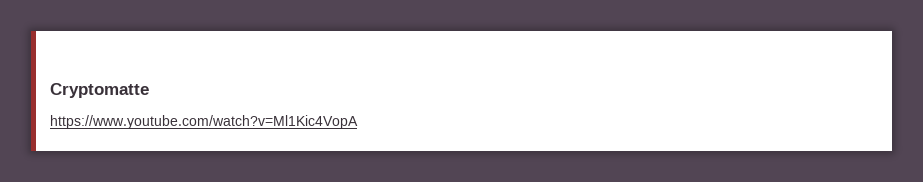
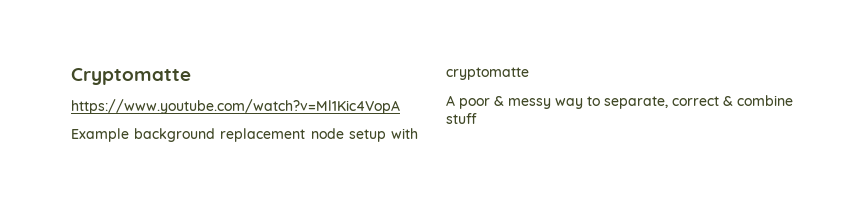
+ Example background replacement node setup with cryptomatte
+ A poor & messy way to separate, correct & combine stuff

